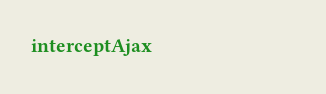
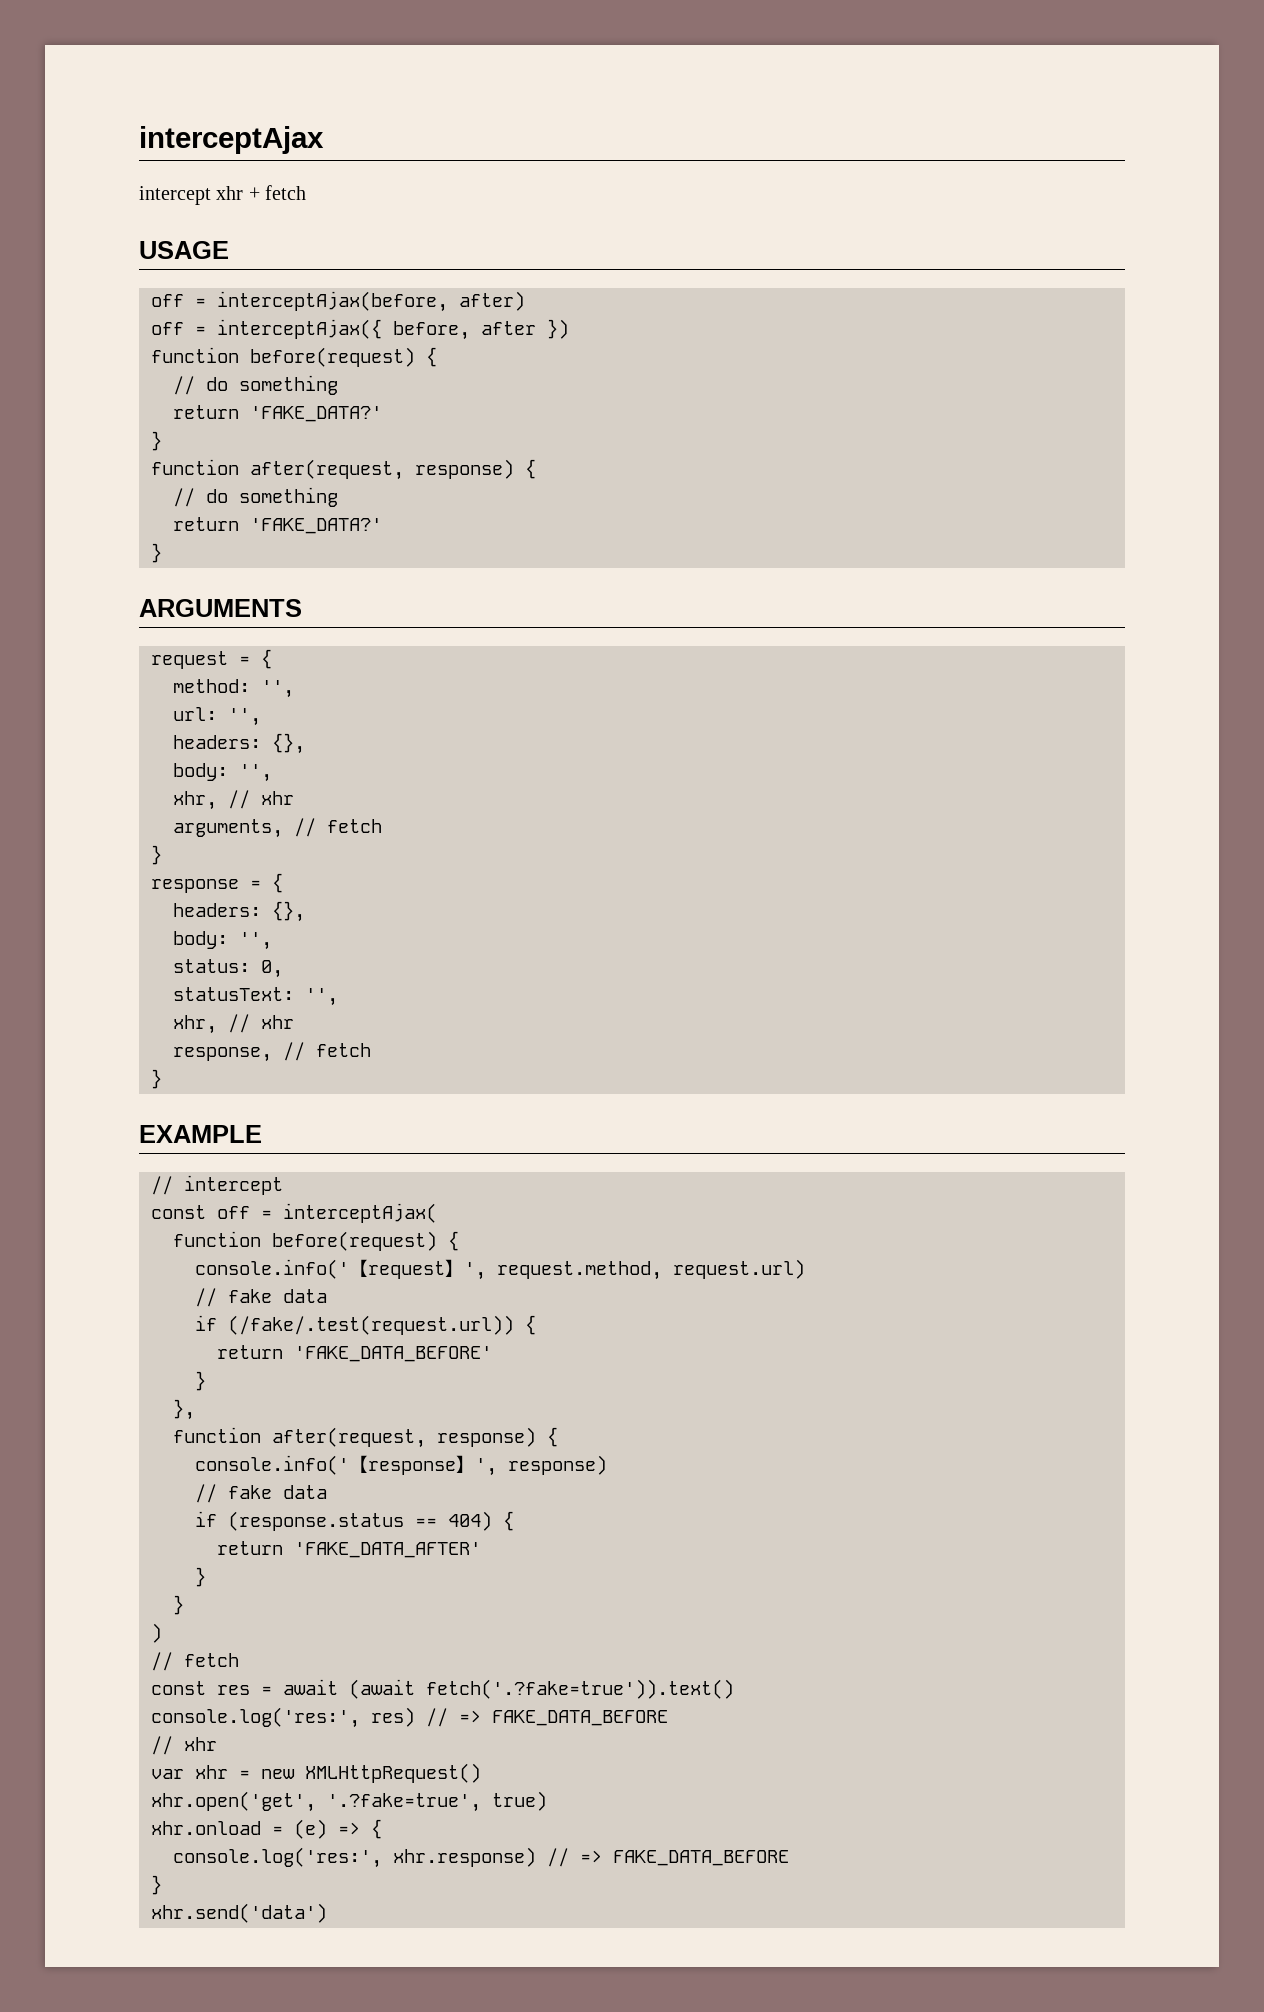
+ intercept xhr + fetch
+ USAGE
+ off = interceptAjax(before, after)
+ off = interceptAjax({ before, after })
+ function before(request) {
+ // do something
+ return 'FAKE_DATA?'
+ }
+ function after(request, response) {
+ // do something
+ return 'FAKE_DATA?'
+ }
+ ARGUMENTS
+ request = {
+ method: '',
+ url: '',
+ headers: {},
+ body: '',
+ xhr, // xhr
+ arguments, // fetch
+ }
+ response = {
+ headers: {},
+ body: '',
+ status: 0,
+ statusText: '',
+ xhr, // xhr
+ response, // fetch
+ }
+ EXAMPLE
+ // intercept
+ const off = interceptAjax(
+ function before(request) {
+ console.info('【request】', request.method, request.url)
+ // fake data
+ if (/fake/.test(request.url)) {
+ return 'FAKE_DATA_BEFORE'
+ }
+ },
+ function after(request, response) {
+ console.info('【response】', response)
+ // fake data
+ if (response.status == 404) {
+ return 'FAKE_DATA_AFTER'
+ }
+ }
+ )
+ // fetch
+ const res = await (await fetch('.?fake=true')).text()
+ console.log('res:', res) // => FAKE_DATA_BEFORE
+ // xhr
+ var xhr = new XMLHttpRequest()
+ xhr.open('get', '.?fake=true', true)
+ xhr.onload = (e) => {
+ console.log('res:', xhr.response) // => FAKE_DATA_BEFORE
+ }
+ xhr.send('data')

